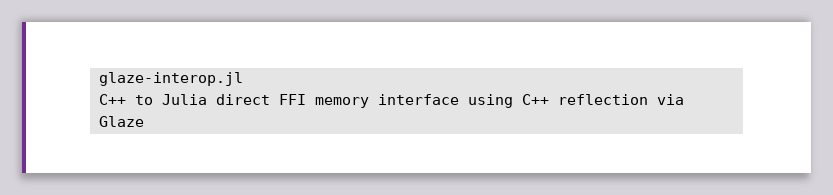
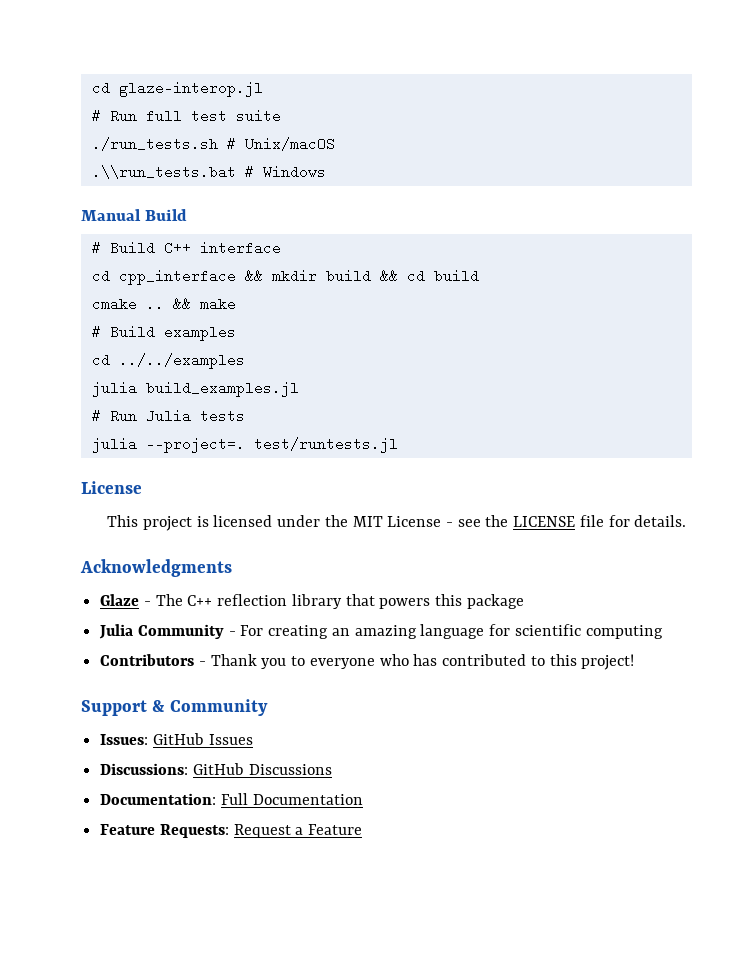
- glaze-interop.jl
+ cd glaze-interop.jl
- C++ to Julia direct FFI memory interface using C++ reflection via Glaze
+ # Run full test suite
+ ./run_tests.sh # Unix/macOS
+ .\\run_tests.bat # Windows
+ Manual Build
+ # Build C++ interface
+ cd cpp_interface && mkdir build && cd build
+ cmake .. && make
+ # Build examples
+ cd ../../examples
+ julia build_examples.jl
+ # Run Julia tests
+ julia --project=. test/runtests.jl
+ License
+ This project is licensed under the MIT License - see the LICENSE file for details.
+ Acknowledgments
+ Glaze - The C++ reflection library that powers this package
+ Julia Community - For creating an amazing language for scientific computing
+ Contributors - Thank you to everyone who has contributed to this project!
+ Support & Community
+ Issues: GitHub Issues
+ Discussions: GitHub Discussions
+ Documentation: Full Documentation
+ Feature Requests: Request a Feature

